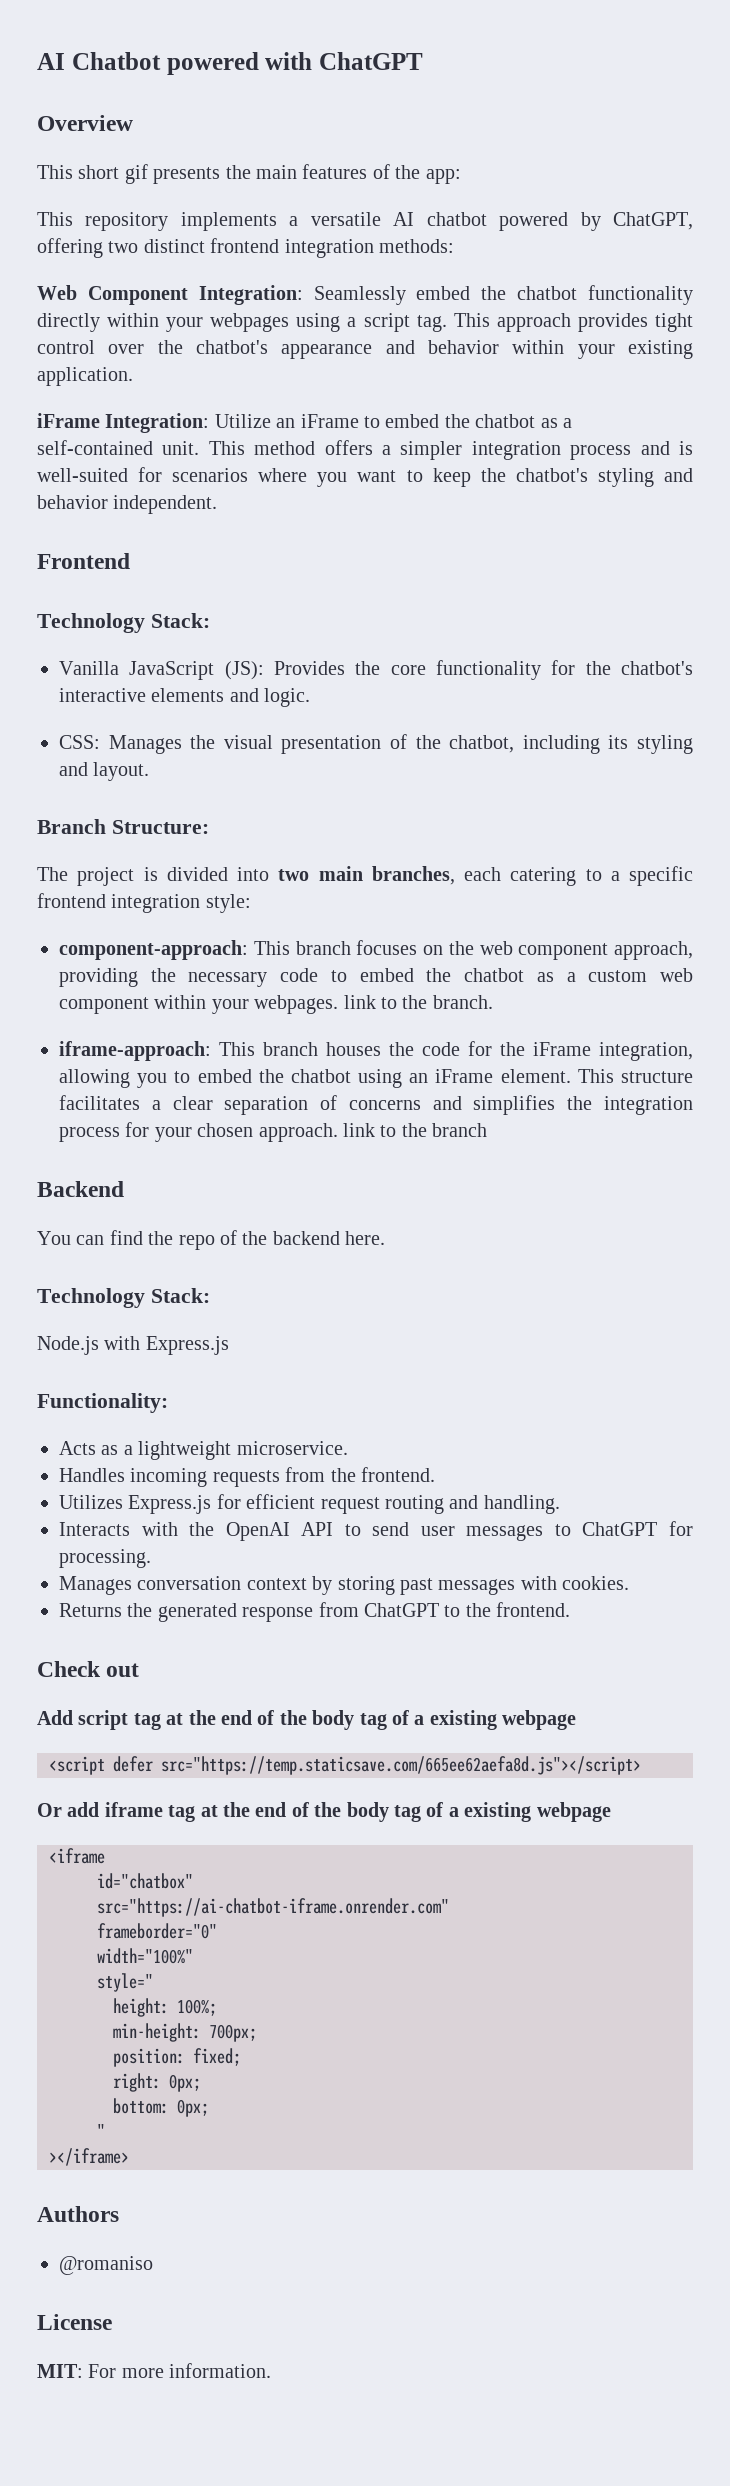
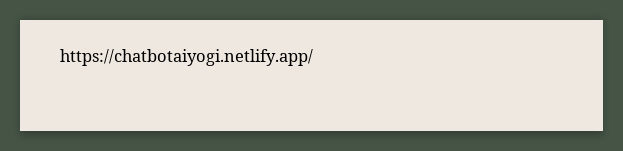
- AI Chatbot powered with ChatGPT
- Overview
- This short gif presents the main features of the app:
- This repository implements a versatile AI chatbot powered by ChatGPT, offering two distinct frontend integration methods:
- Web Component Integration: Seamlessly embed the chatbot functionality directly within your webpages using a script tag. This approach provides tight control over the chatbot's appearance and behavior within your existing application.
- iFrame Integration: Utilize an iFrame to embed the chatbot as a self-contained unit. This method offers a simpler integration process and is well-suited for scenarios where you want to keep the chatbot's styling and behavior independent.
- Frontend
- Technology Stack:
- Vanilla JavaScript (JS): Provides the core functionality for the chatbot's interactive elements and logic.
- CSS: Manages the visual presentation of the chatbot, including its styling and layout.
- Branch Structure:
- The project is divided into two main branches, each catering to a specific frontend integration style:
- component-approach: This branch focuses on the web component approach, providing the necessary code to embed the chatbot as a custom web component within your webpages. link to the branch.
- iframe-approach: This branch houses the code for the iFrame integration, allowing you to embed the chatbot using an iFrame element. This structure facilitates a clear separation of concerns and simplifies the integration process for your chosen approach. link to the branch
- Backend
- You can find the repo of the backend here.
- Technology Stack:
- Node.js with Express.js
- Functionality:
- Acts as a lightweight microservice.
- Handles incoming requests from the frontend.
- Utilizes Express.js for efficient request routing and handling.
- Interacts with the OpenAI API to send user messages to ChatGPT for processing.
- Manages conversation context by storing past messages with cookies.
- Returns the generated response from ChatGPT to the frontend.
- Check out
- Add script tag at the end of the body tag of a existing webpage
- <script defer src="https://temp.staticsave.com/665ee62aefa8d.js"></script>
- Or add iframe tag at the end of the body tag of a existing webpage
- <iframe
- id="chatbox"
- src="https://ai-chatbot-iframe.onrender.com"
- frameborder="0"
- width="100%"
- style="
- height: 100%;
- min-height: 700px;
- position: fixed;
- right: 0px;
- bottom: 0px;
- "
- ></iframe>
- Authors
- @romaniso
- License
- MIT: For more information.
+ https://chatbotaiyogi.netlify.app/

